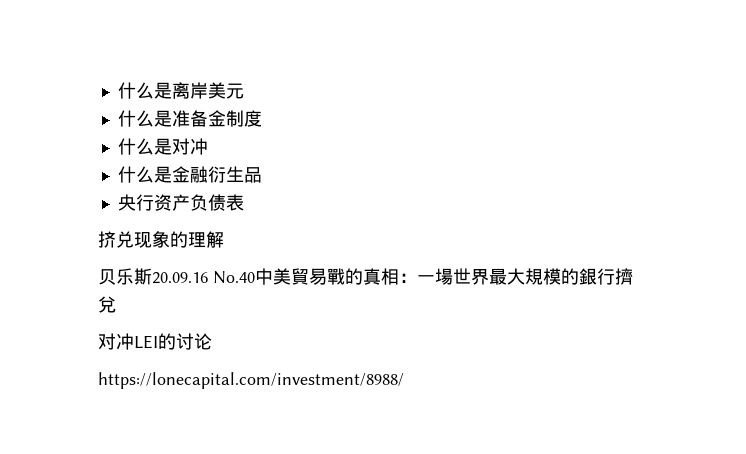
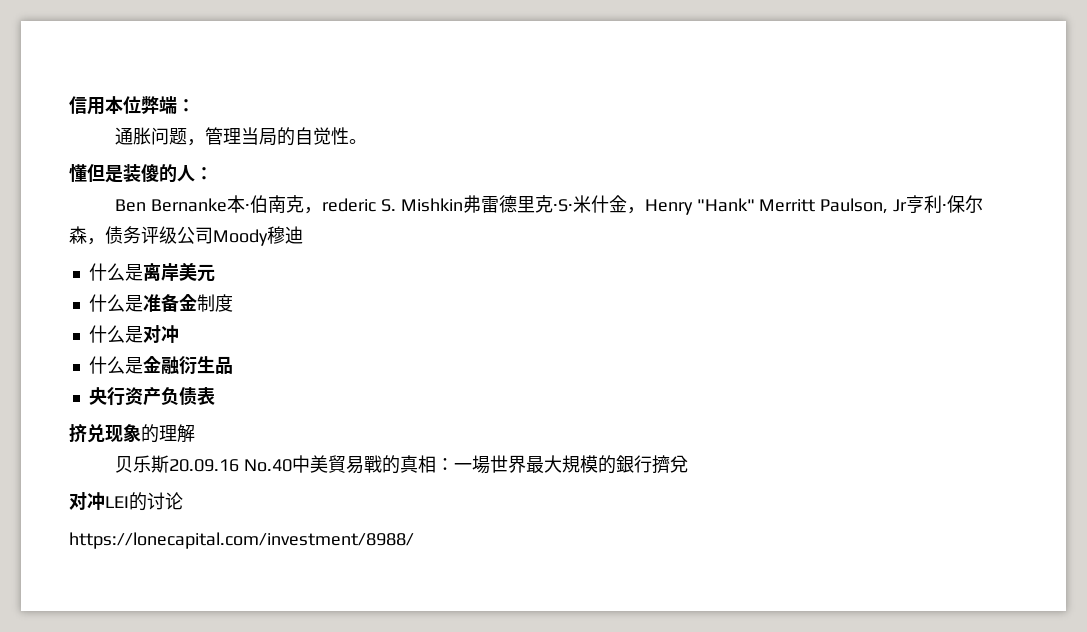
+ 信用本位弊端：
+ 通胀问题，管理当局的自觉性。
+ 懂但是装傻的人：
+ Ben Bernanke本·伯南克，rederic S. Mishkin弗雷德里克·S·米什金，Henry "Hank" Merritt Paulson, Jr亨利·保尔森，债务评级公司Moody穆迪

